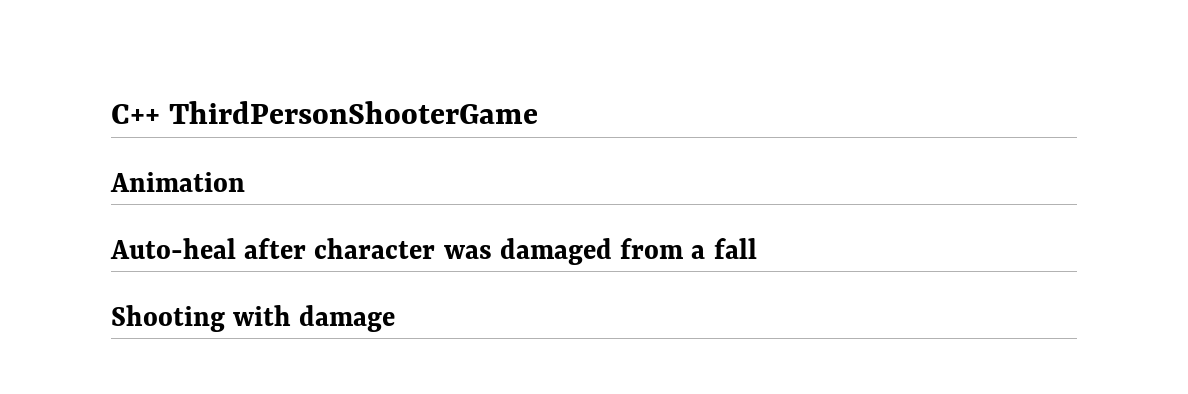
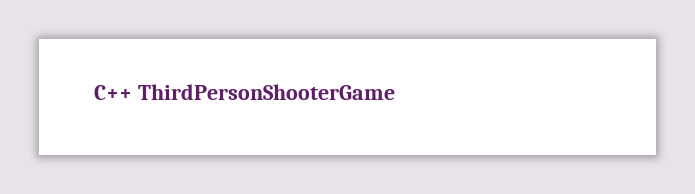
- Animation
- Auto-heal after character was damaged from a fall
- Shooting with damage

